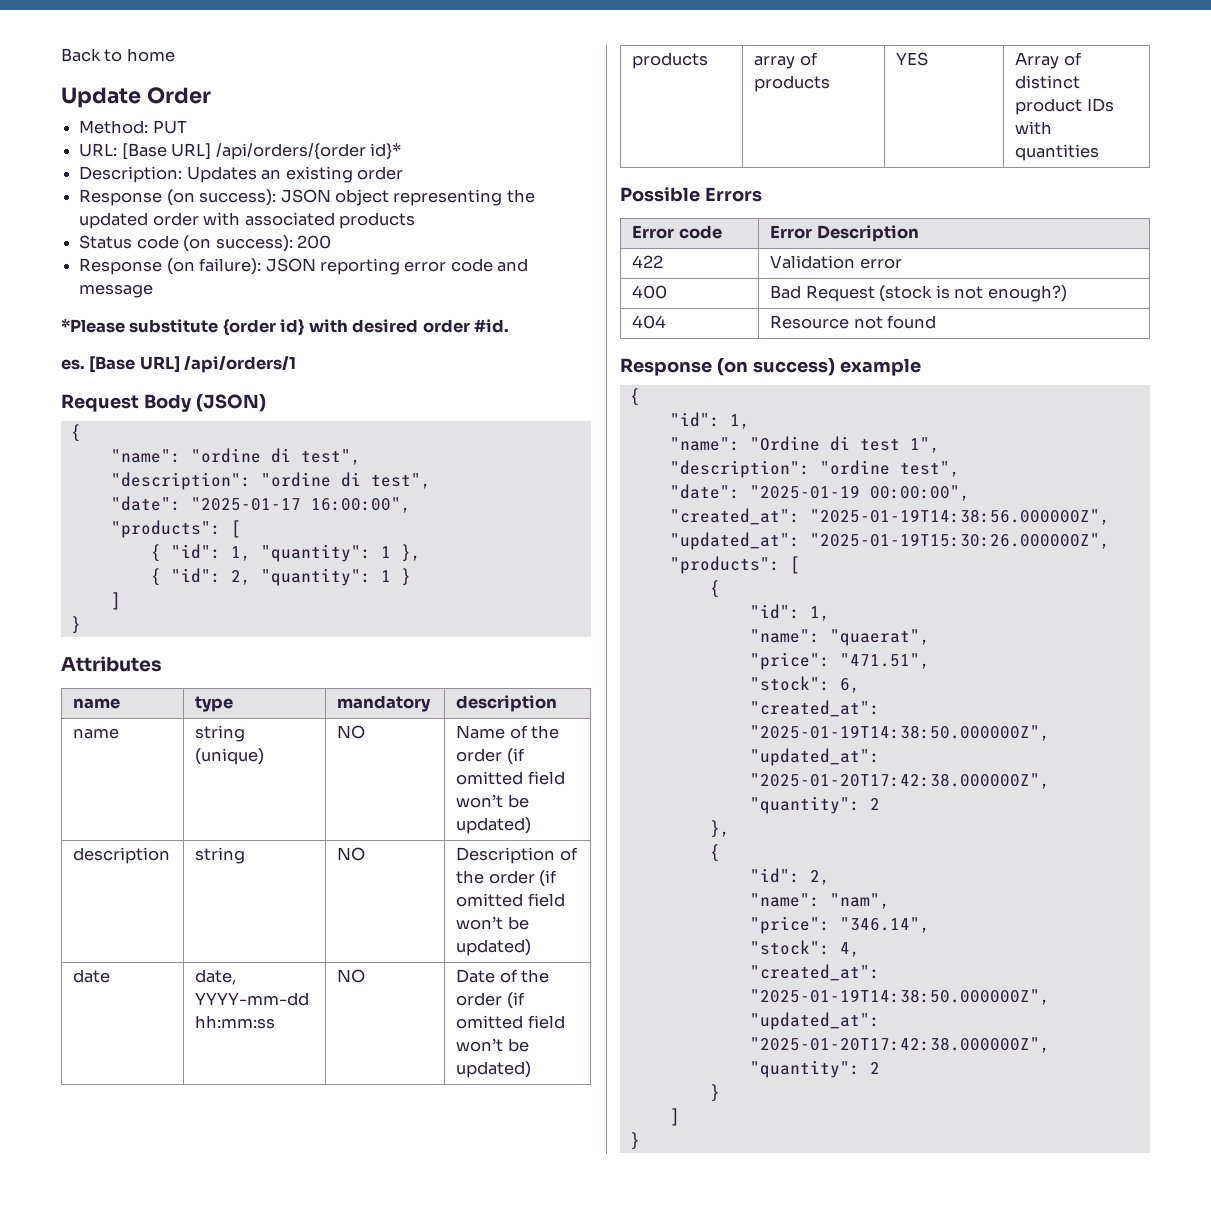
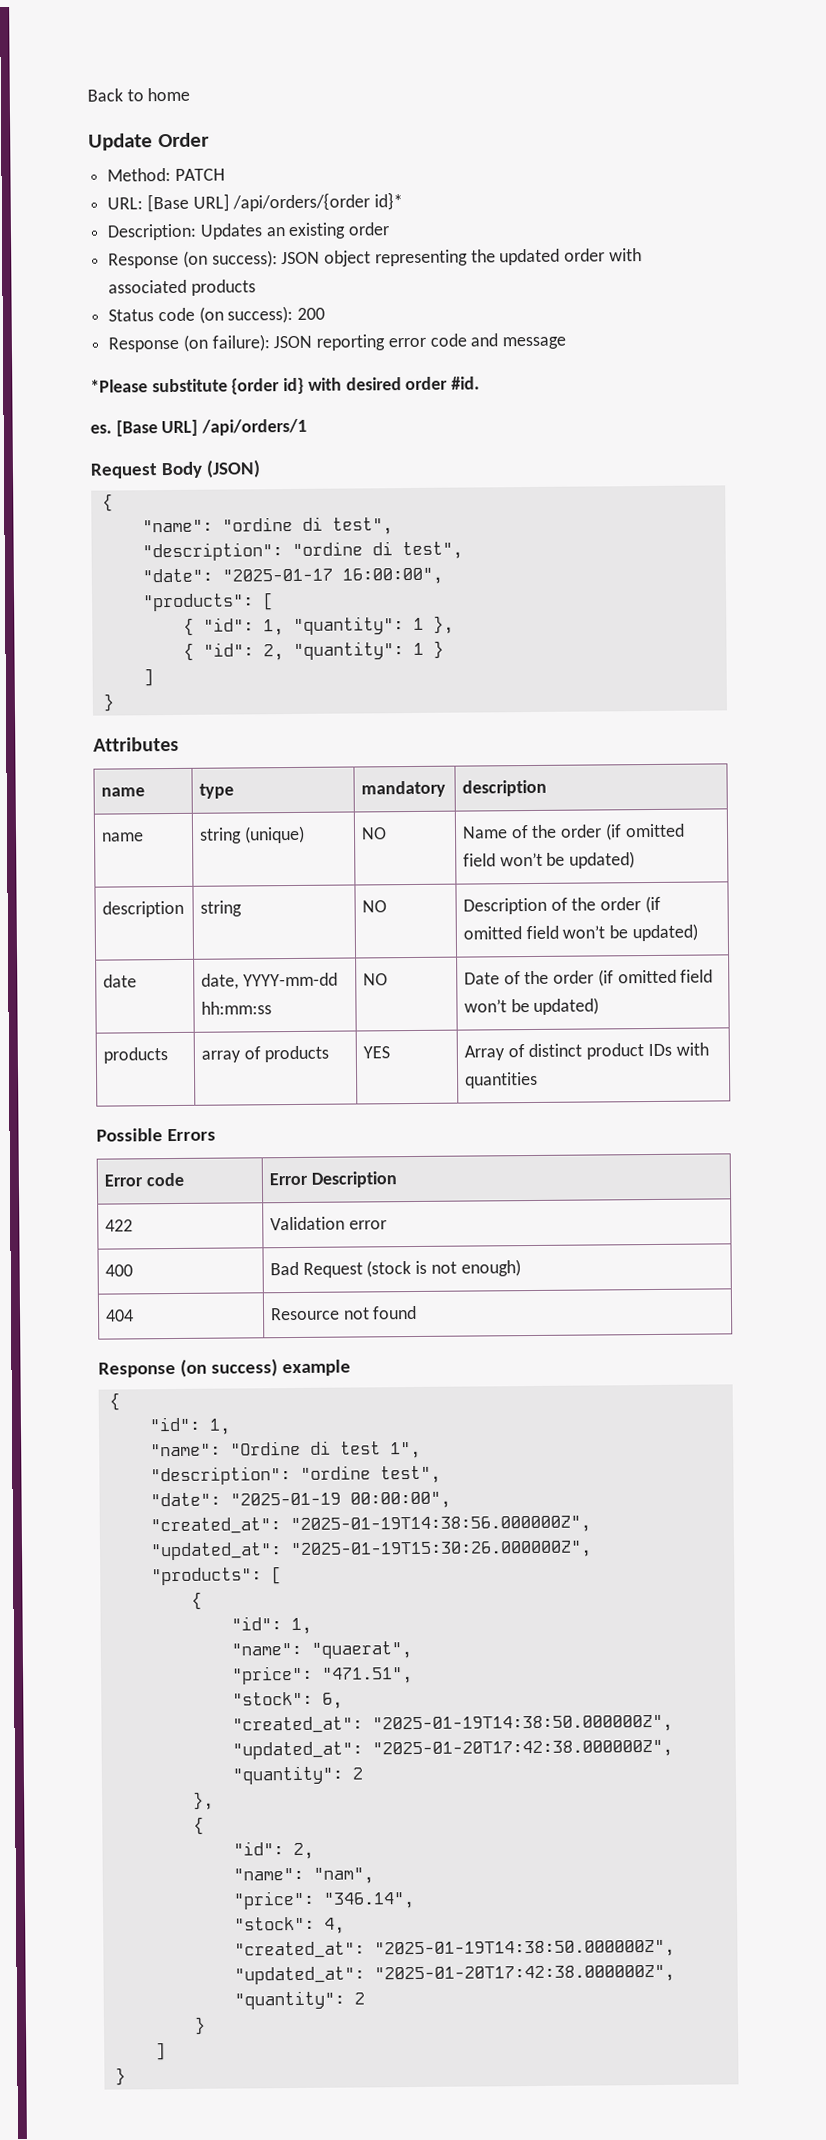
- Method: PUT
+ Method: PATCH
- 400 | Bad Request (stock is not enough?)
+ 400 | Bad Request (stock is not enough)

